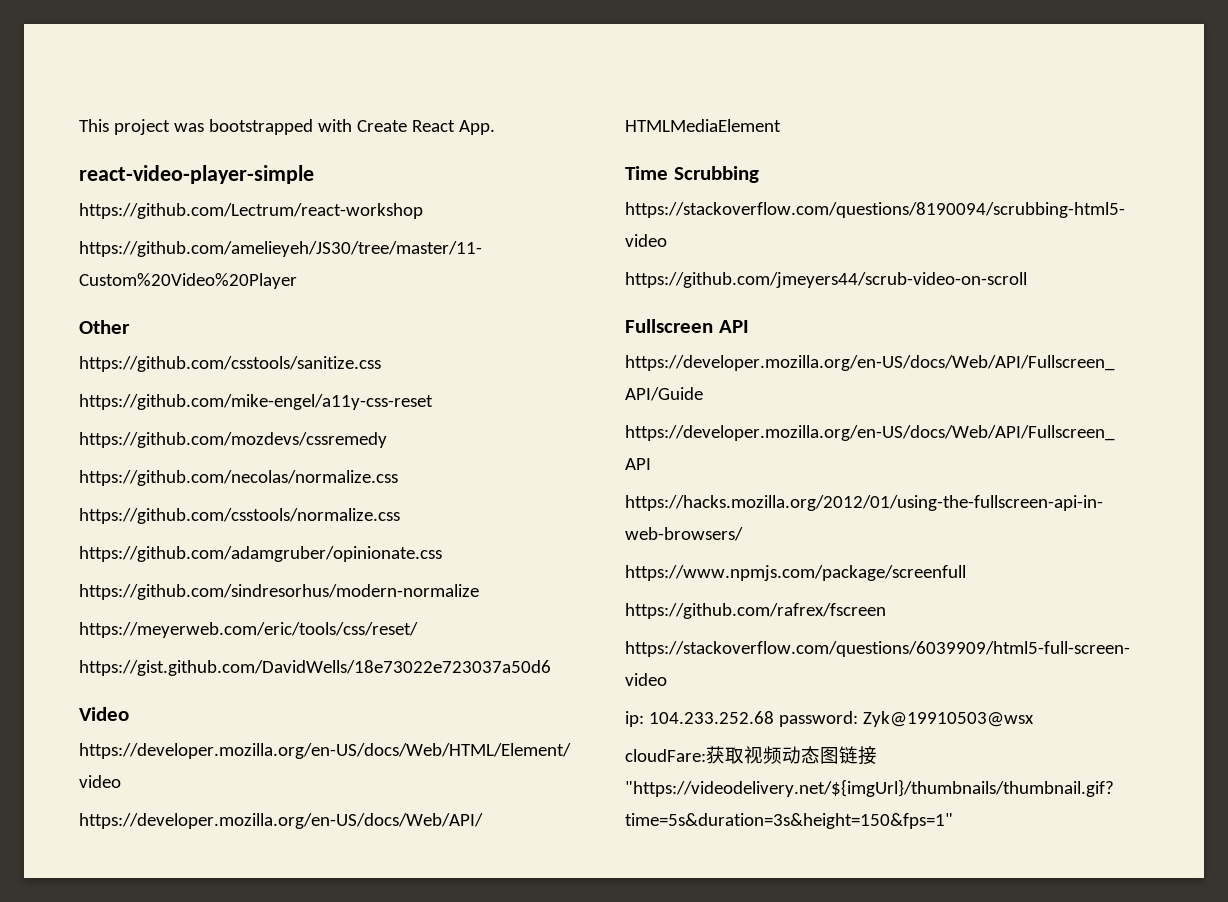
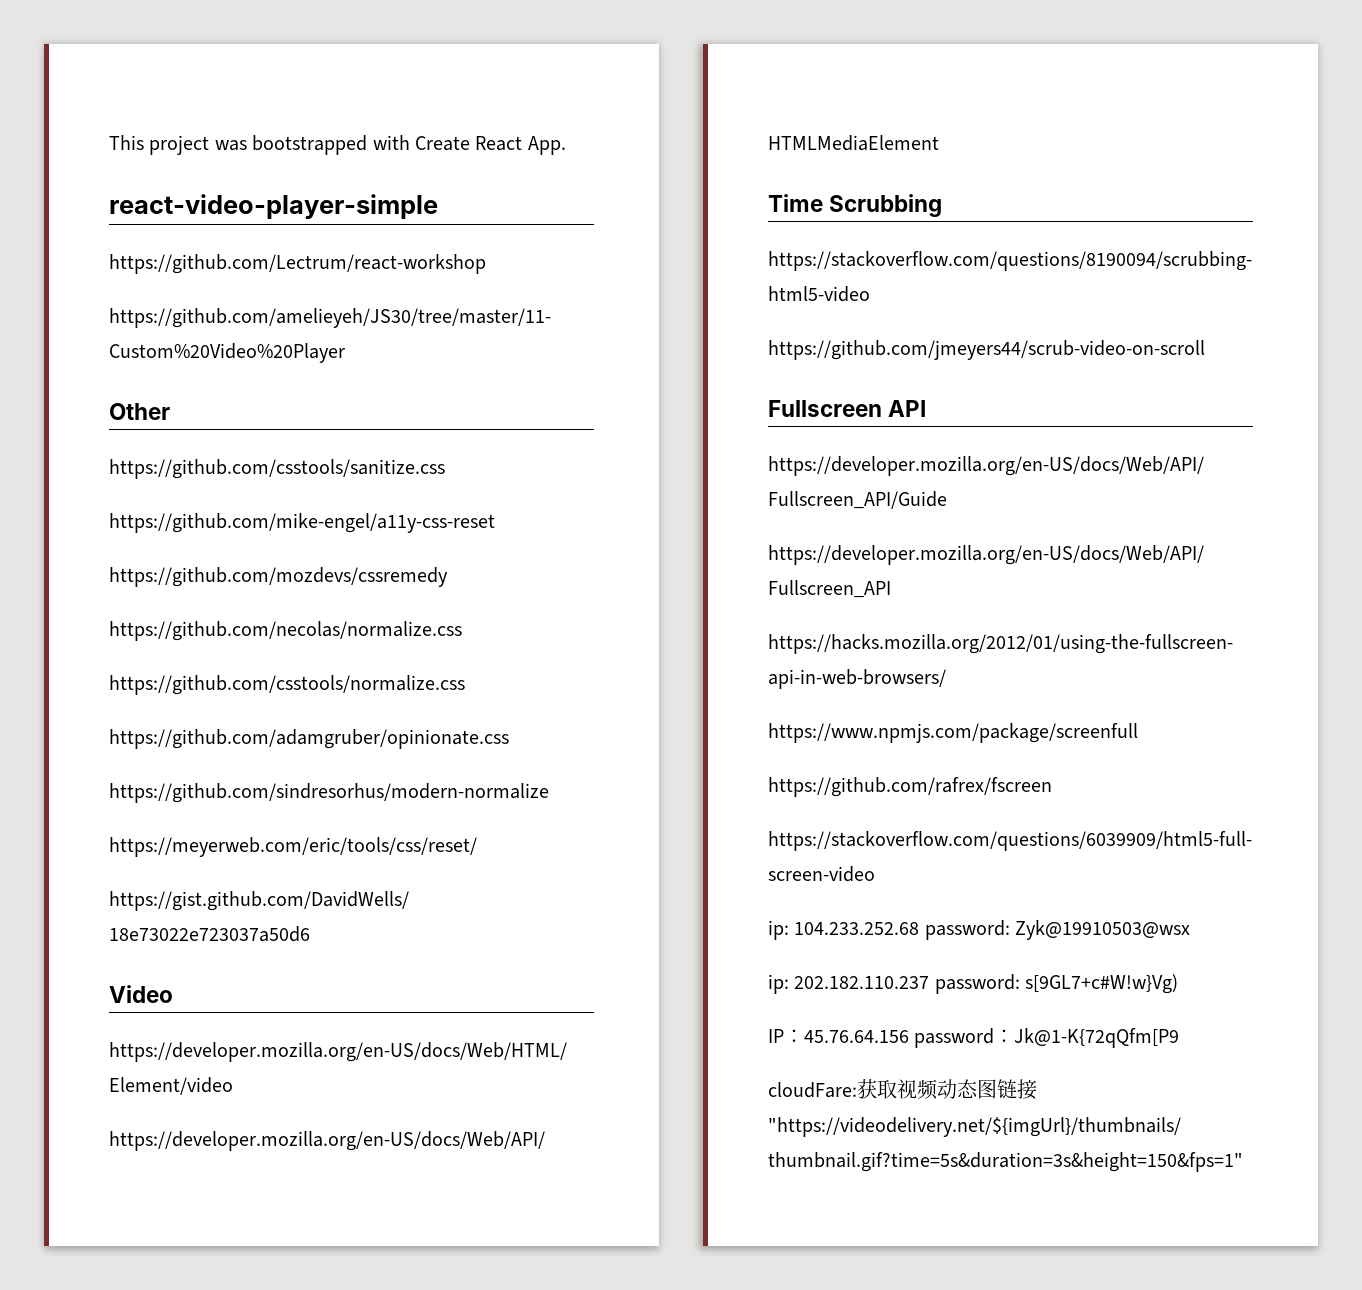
+ ip: 202.182.110.237 password: s[9GL7+c#W!w}Vg)
+ IP：45.76.64.156 password：Jk@1-K{72qQfm[P9

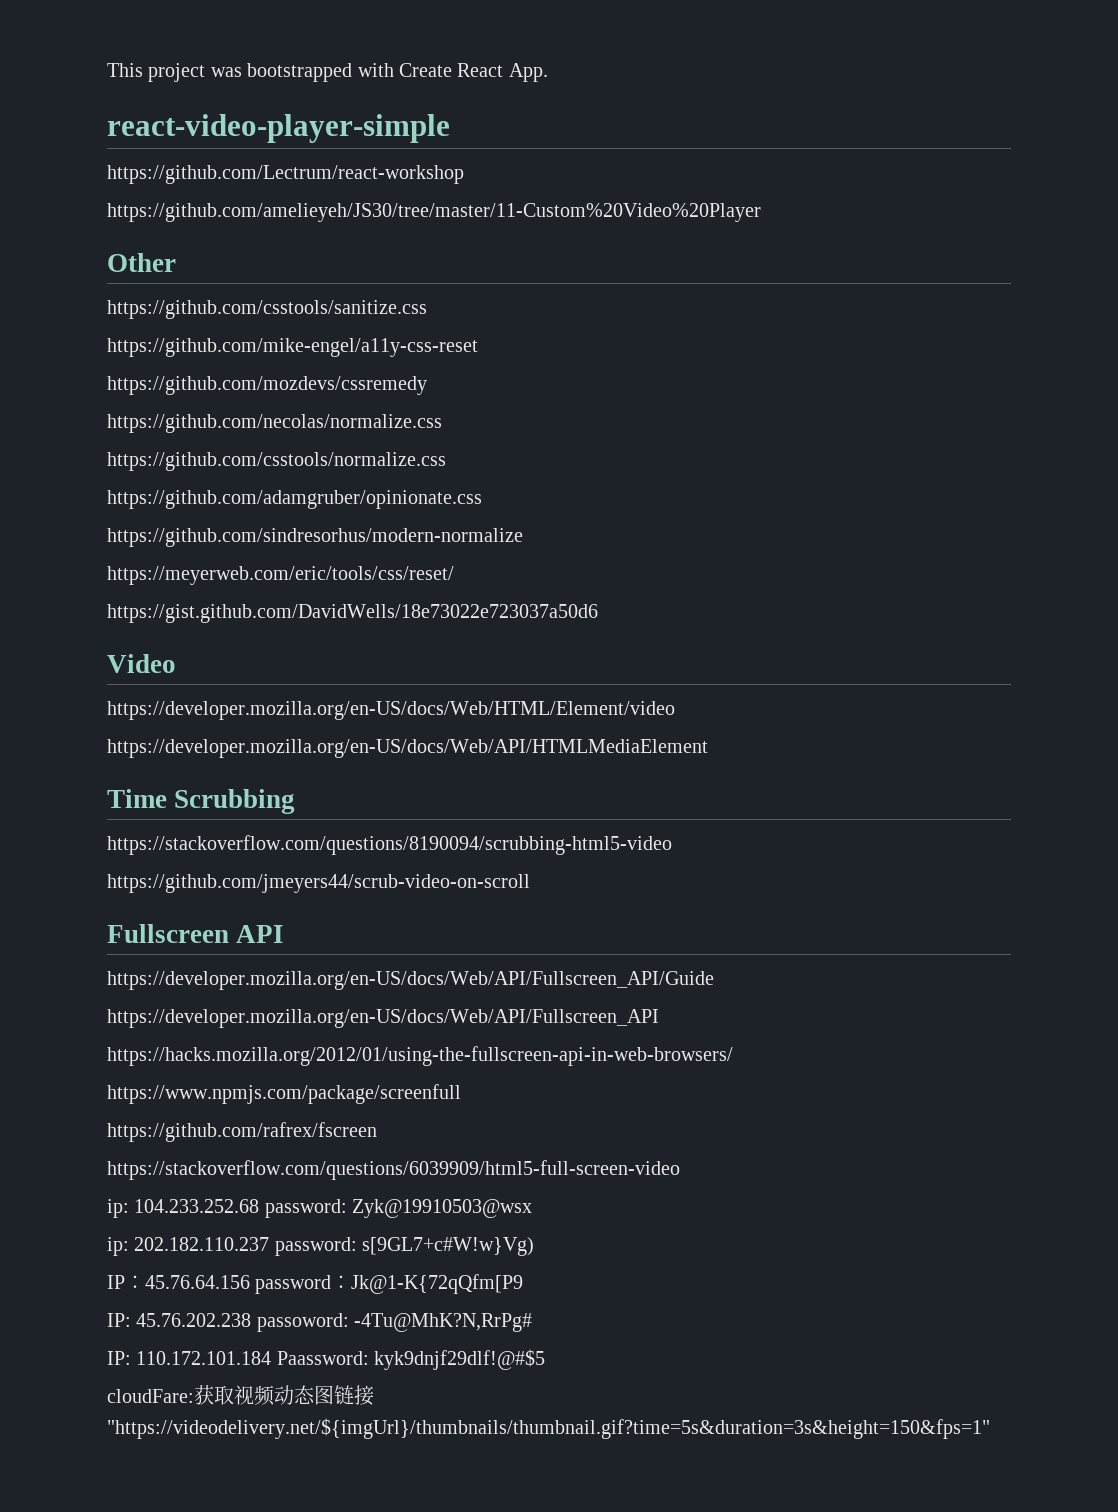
+ IP: 45.76.202.238 passoword: -4Tu@MhK?N,RrPg#
+ IP: 110.172.101.184 Paassword: kyk9dnjf29dlf!@#$5

